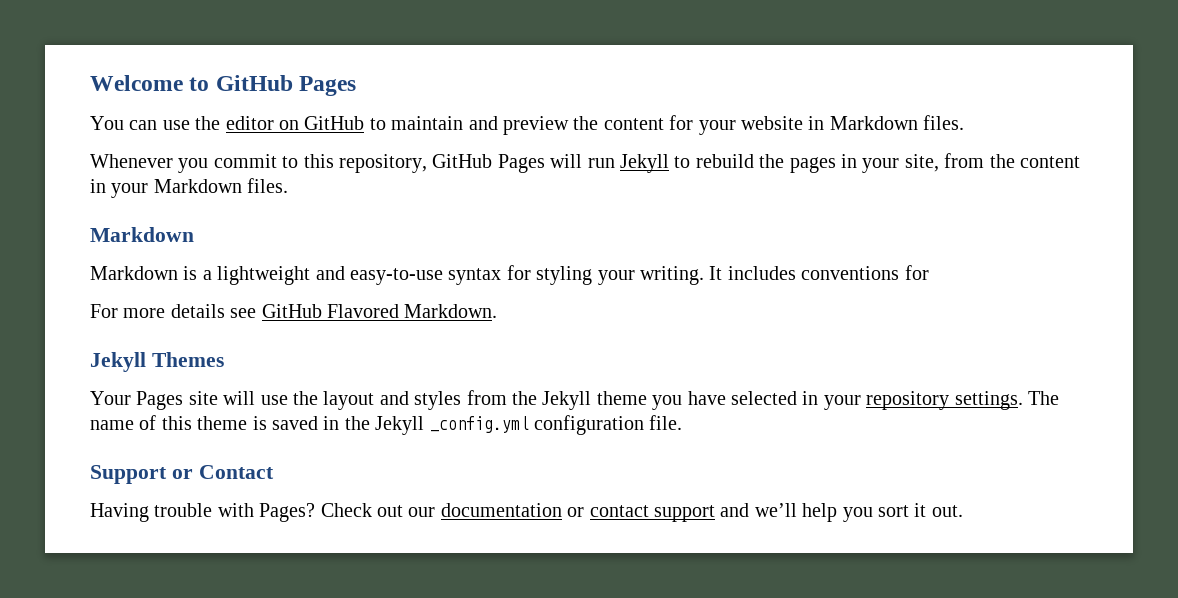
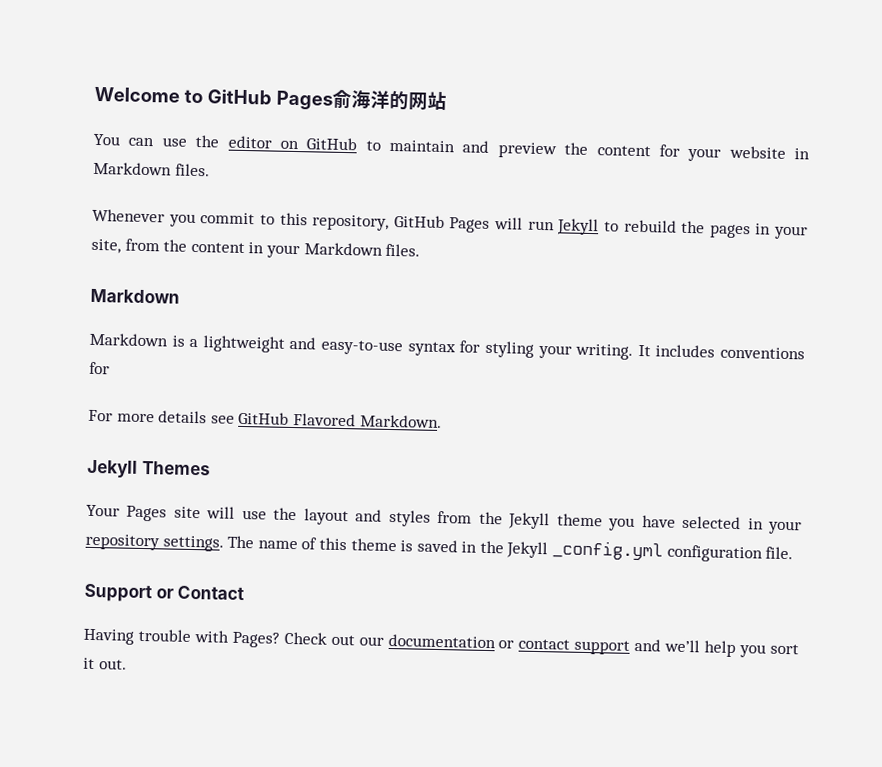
- Welcome to GitHub Pages
+ Welcome to GitHub Pages俞海洋的网站

